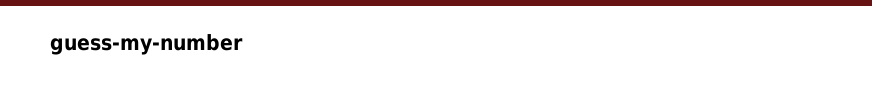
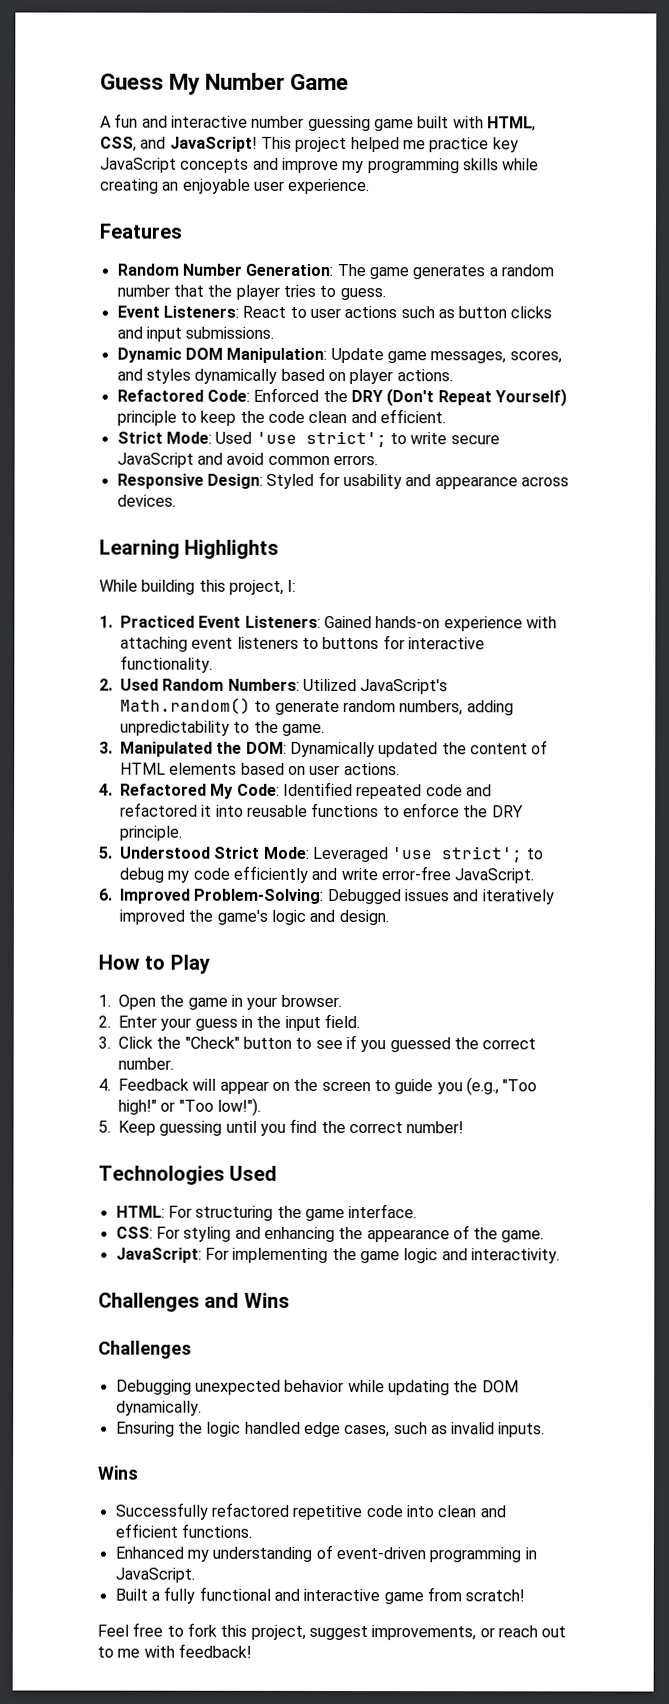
- guess-my-number
+ Guess My Number Game
+ A fun and interactive number guessing game built with HTML, CSS, and JavaScript! This project helped me practice key JavaScript concepts and improve my programming skills while creating an enjoyable user experience.
+ Features
+ Random Number Generation: The game generates a random number that the player tries to guess.
+ Event Listeners: React to user actions such as button clicks and input submissions.
+ Dynamic DOM Manipulation: Update game messages, scores, and styles dynamically based on player actions.
+ Refactored Code: Enforced the DRY (Don't Repeat Yourself) principle to keep the code clean and efficient.
+ Strict Mode: Used 'use strict'; to write secure JavaScript and avoid common errors.
+ Responsive Design: Styled for usability and appearance across devices.
+ Learning Highlights
+ While building this project, I:
+ 1. Practiced Event Listeners: Gained hands-on experience with attaching event listeners to buttons for interactive functionality.
+ 2. Used Random Numbers: Utilized JavaScript's Math.random() to generate random numbers, adding unpredictability to the game.
+ 3. Manipulated the DOM: Dynamically updated the content of HTML elements based on user actions.
+ 4. Refactored My Code: Identified repeated code and refactored it into reusable functions to enforce the DRY principle.
+ 5. Understood Strict Mode: Leveraged 'use strict'; to debug my code efficiently and write error-free JavaScript.
+ 6. Improved Problem-Solving: Debugged issues and iteratively improved the game's logic and design.
+ How to Play
+ 1. Open the game in your browser.
+ 2. Enter your guess in the input field.
+ 3. Click the "Check" button to see if you guessed the correct number.
+ 4. Feedback will appear on the screen to guide you (e.g., "Too high!" or "Too low!").
+ 5. Keep guessing until you find the correct number!
+ Technologies Used
+ HTML: For structuring the game interface.
+ CSS: For styling and enhancing the appearance of the game.
+ JavaScript: For implementing the game logic and interactivity.
+ Challenges and Wins
+ Challenges
+ Debugging unexpected behavior while updating the DOM dynamically.
+ Ensuring the logic handled edge cases, such as invalid inputs.
+ Wins
+ Successfully refactored repetitive code into clean and efficient functions.
+ Enhanced my understanding of event-driven programming in JavaScript.
+ Built a fully functional and interactive game from scratch!
+ Feel free to fork this project, suggest improvements, or reach out to me with feedback!

